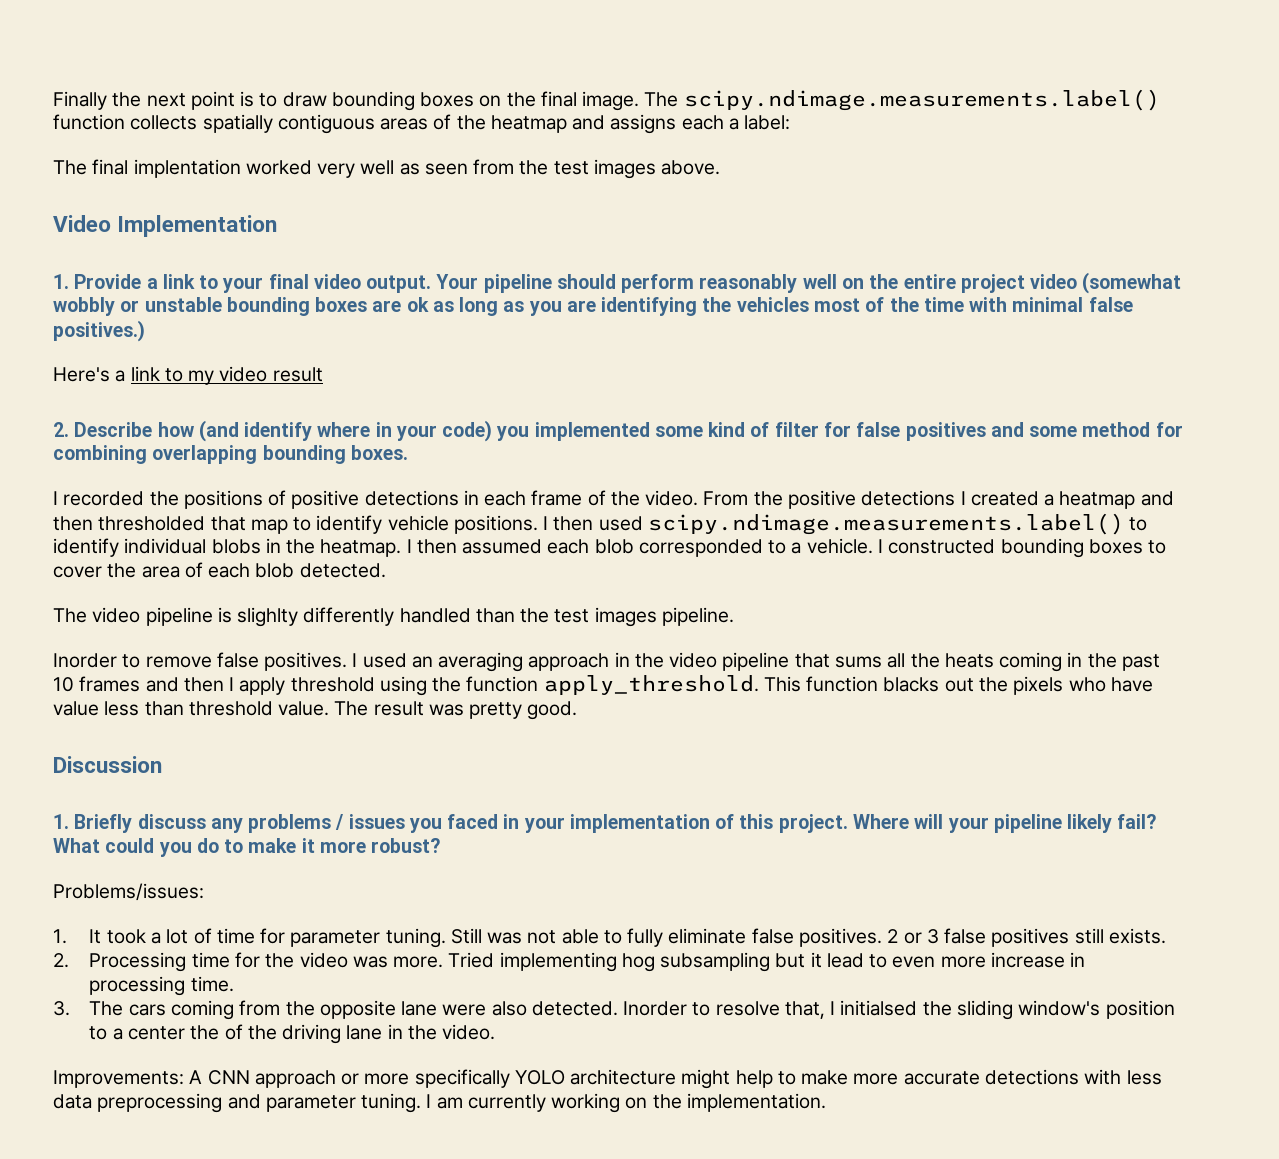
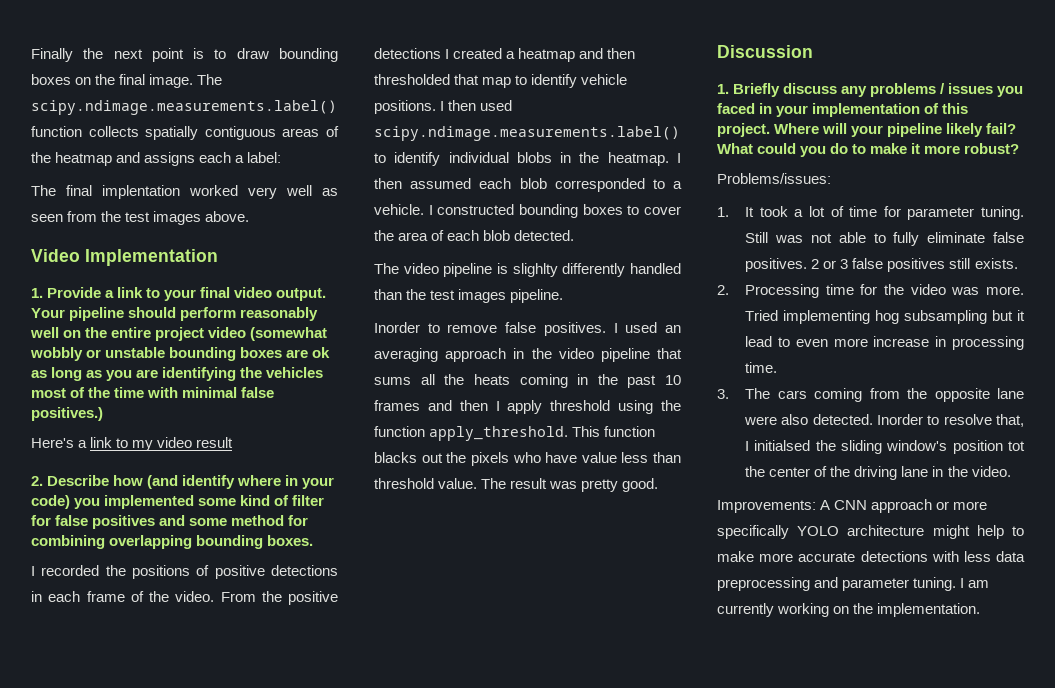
- Inorder to resolve that, I initialsed the sliding window's position to a center the of the driving lane in the video.
+ Inorder to resolve that, I initialsed the sliding window's position tot the center of the driving lane in the video.

